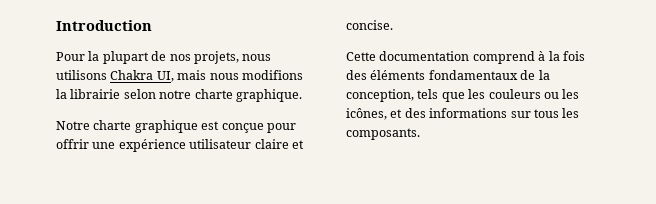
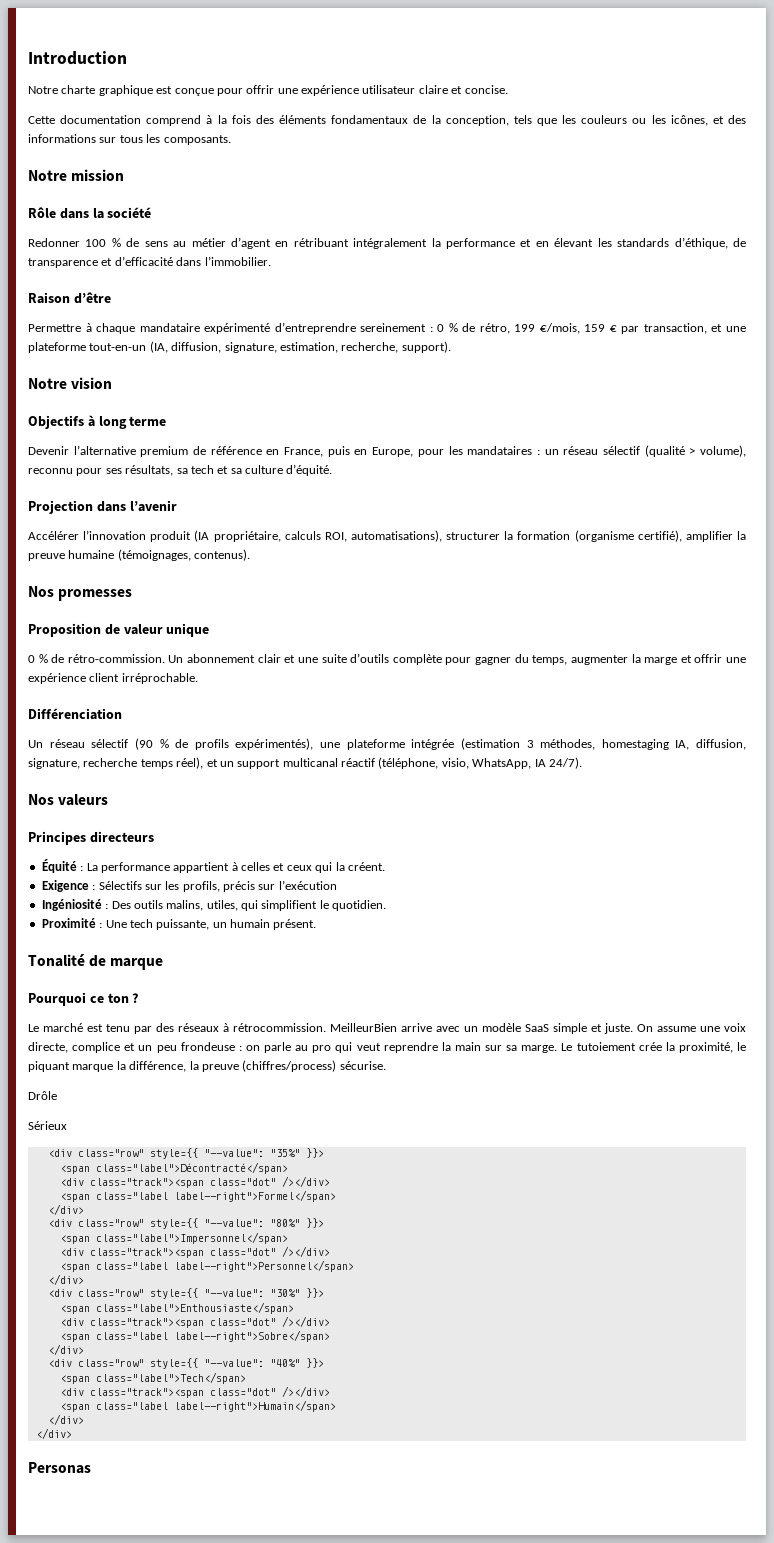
- Pour la plupart de nos projets, nous utilisons Chakra UI, mais nous modifions la librairie selon notre charte graphique.
+ Notre mission
+ Rôle dans la société
+ Redonner 100 % de sens au métier d’agent en rétribuant intégralement la performance et en élevant les standards d’éthique, de transparence et d’efficacité dans l’immobilier.
+ Raison d’être
+ Permettre à chaque mandataire expérimenté d’entreprendre sereinement : 0 % de rétro, 199 €/mois, 159 € par transaction, et une plateforme tout-en-un (IA, diffusion, signature, estimation, recherche, support).
+ Notre vision
+ Objectifs à long terme
+ Devenir l’alternative premium de référence en France, puis en Europe, pour les mandataires : un réseau sélectif (qualité > volume), reconnu pour ses résultats, sa tech et sa culture d’équité.
+ Projection dans l’avenir
+ Accélérer l’innovation produit (IA propriétaire, calculs ROI, automatisations), structurer la formation (organisme certifié), amplifier la preuve humaine (témoignages, contenus).
+ Nos promesses
+ Proposition de valeur unique
+ 0 % de rétro-commission. Un abonnement clair et une suite d’outils complète pour gagner du temps, augmenter la marge et offrir une expérience client irréprochable.
+ Différenciation
+ Un réseau sélectif (90 % de profils expérimentés), une plateforme intégrée (estimation 3 méthodes, homestaging IA, diffusion, signature, recherche temps réel), et un support multicanal réactif (téléphone, visio, WhatsApp, IA 24/7).
+ Nos valeurs
+ Principes directeurs
+ Équité : La performance appartient à celles et ceux qui la créent.
+ Exigence : Sélectifs sur les profils, précis sur l’exécution
+ Ingéniosité : Des outils malins, utiles, qui simplifient le quotidien.
+ Proximité : Une tech puissante, un humain présent.
+ Tonalité de marque
+ Pourquoi ce ton ?
+ Le marché est tenu par des réseaux à rétrocommission. MeilleurBien arrive avec un modèle SaaS simple et juste. On assume une voix directe, complice et un peu frondeuse : on parle au pro qui veut reprendre la main sur sa marge. Le tutoiement crée la proximité, le piquant marque la différence, la preuve (chiffres/process) sécurise.
+ Drôle
+ Sérieux
+ <div class="row" style={{ "--value": "35%" }}>
+ <span class="label">Décontracté</span>
+ <div class="track"><span class="dot" /></div>
+ <span class="label label--right">Formel</span>
+ </div>
+ <div class="row" style={{ "--value": "80%" }}>
+ <span class="label">Impersonnel</span>
+ <div class="track"><span class="dot" /></div>
+ <span class="label label--right">Personnel</span>
+ </div>
+ <div class="row" style={{ "--value": "30%" }}>
+ <span class="label">Enthousiaste</span>
+ <div class="track"><span class="dot" /></div>
+ <span class="label label--right">Sobre</span>
+ </div>
+ <div class="row" style={{ "--value": "40%" }}>
+ <span class="label">Tech</span>
+ <div class="track"><span class="dot" /></div>
+ <span class="label label--right">Humain</span>
+ </div>
+ </div>
+ Personas

